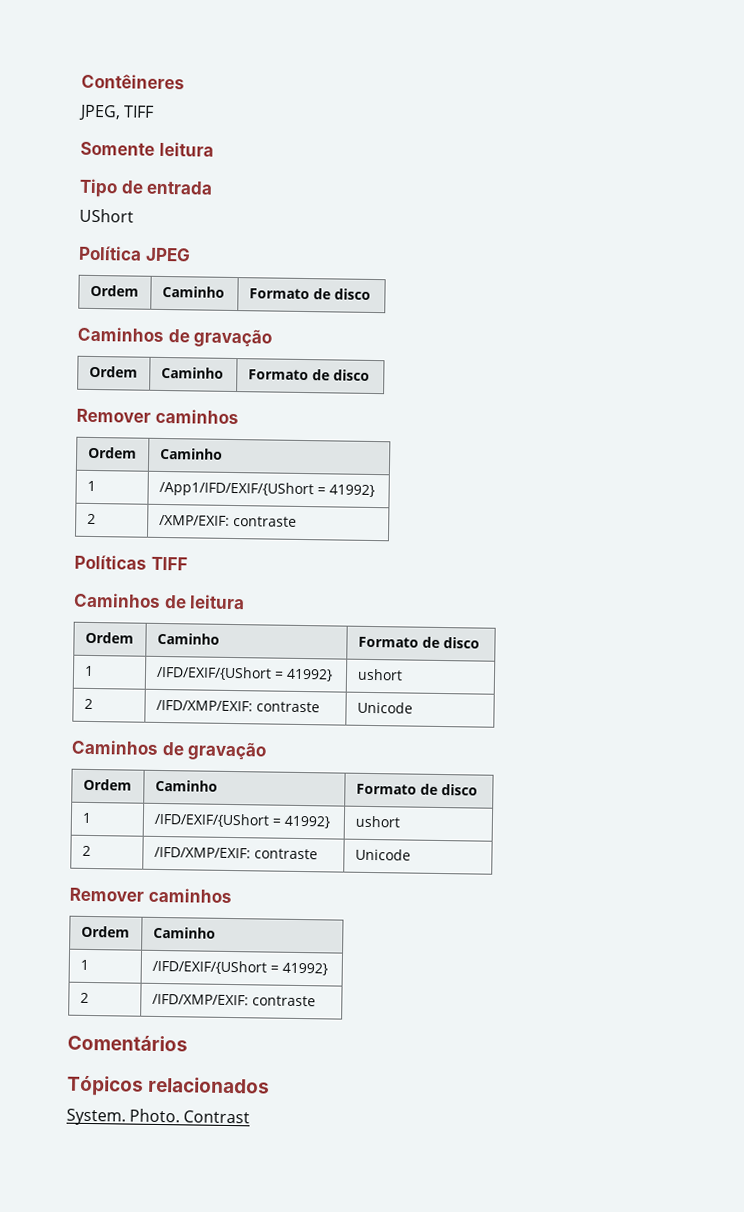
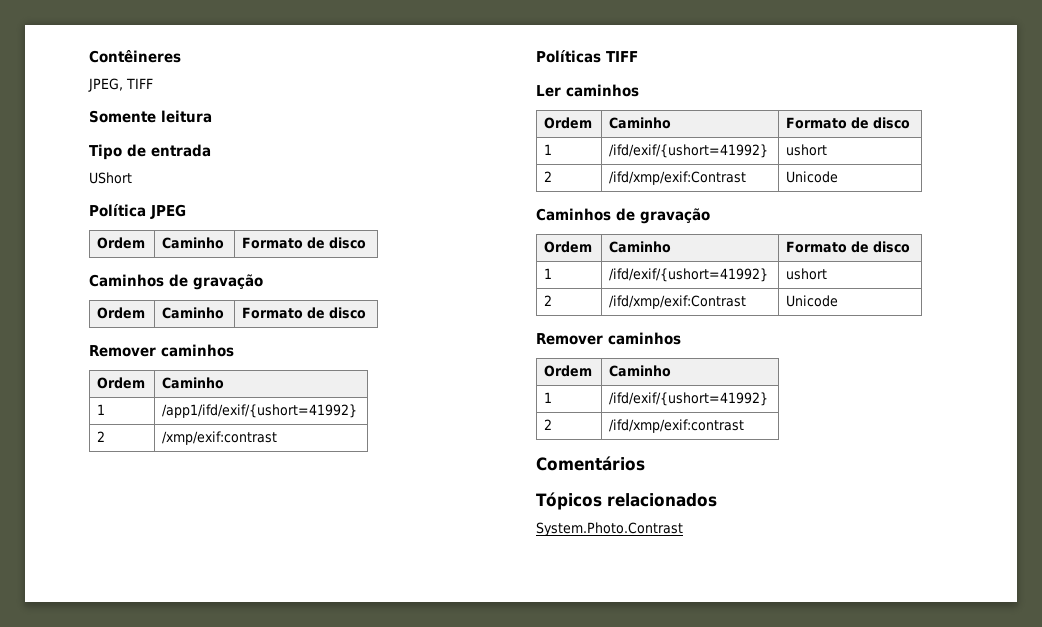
- 1 | /App1/IFD/EXIF/{UShort = 41992}
- 2 | /XMP/EXIF: contraste
+ 1 | /app1/ifd/exif/{ushort=41992}
+ 2 | /xmp/exif:contrast
- Caminhos de leitura
+ Ler caminhos
  Ordem | Caminho | Formato de disco
- 1 | /IFD/EXIF/{UShort = 41992} | ushort
- 2 | /IFD/XMP/EXIF: contraste | Unicode
+ 1 | /ifd/exif/{ushort=41992} | ushort
+ 2 | /ifd/xmp/exif:Contrast | Unicode
  Caminhos de gravação
  Ordem | Caminho | Formato de disco
- 1 | /IFD/EXIF/{UShort = 41992} | ushort
- 2 | /IFD/XMP/EXIF: contraste | Unicode
+ 1 | /ifd/exif/{ushort=41992} | ushort
+ 2 | /ifd/xmp/exif:Contrast | Unicode
  Remover caminhos
  Ordem | Caminho
- 1 | /IFD/EXIF/{UShort = 41992}
- 2 | /IFD/XMP/EXIF: contraste
+ 1 | /ifd/exif/{ushort=41992}
+ 2 | /ifd/xmp/exif:contrast
- System. Photo. Contrast
+ System.Photo.Contrast

